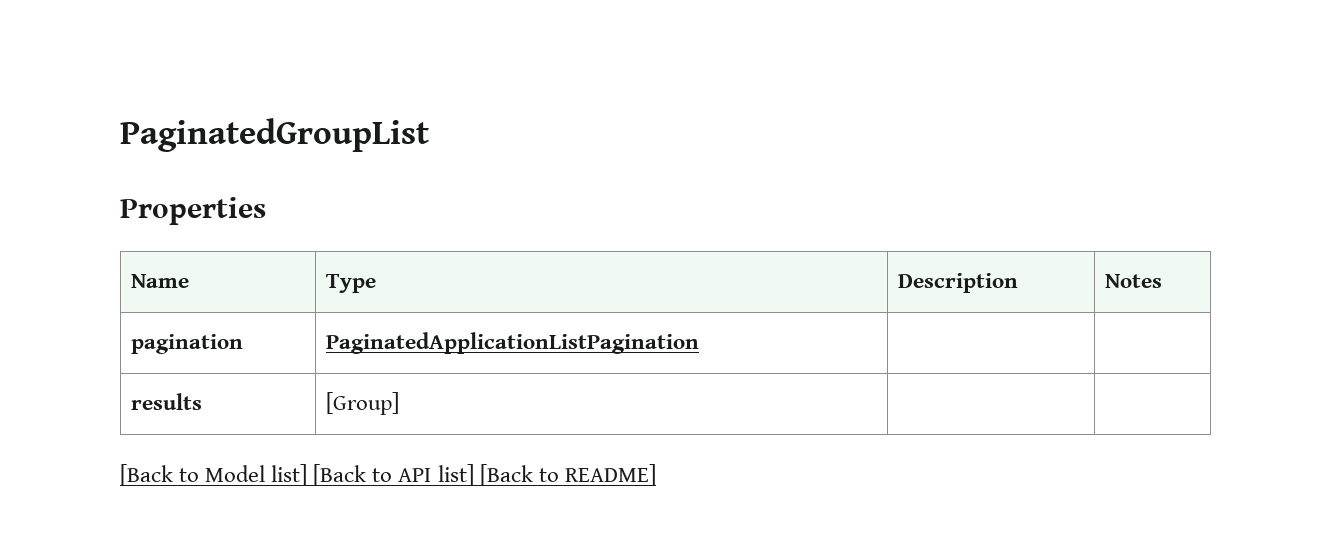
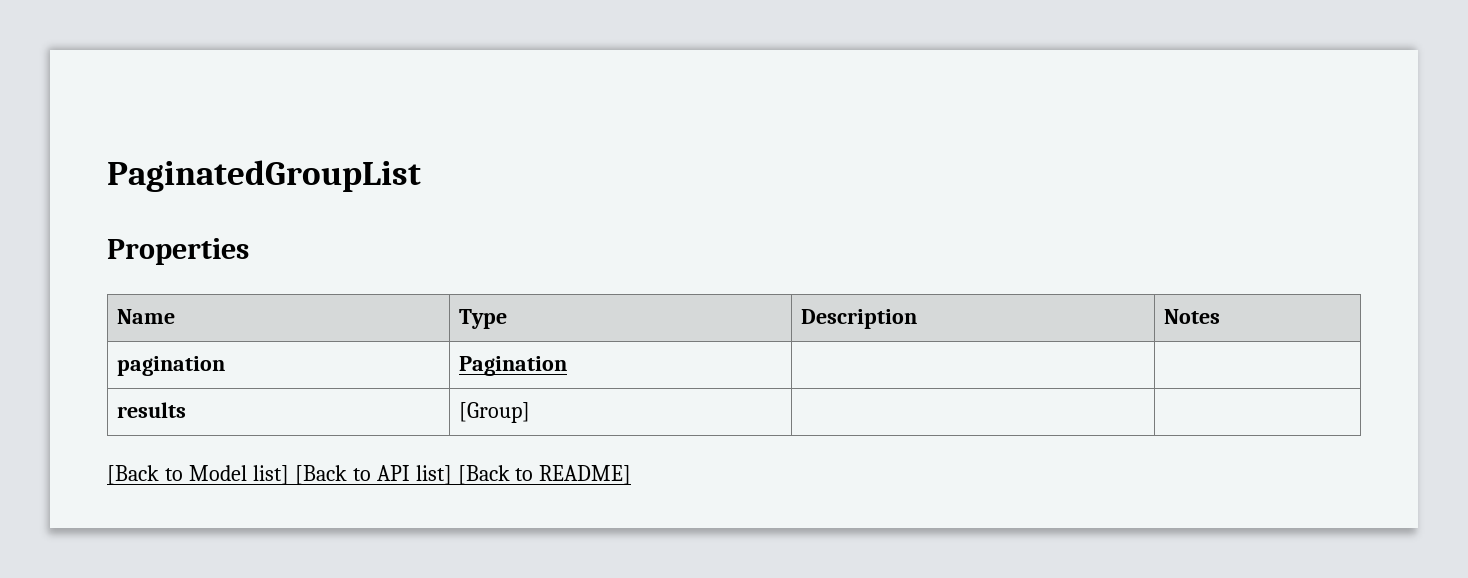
- pagination | PaginatedApplicationListPagination | |
+ pagination | Pagination | |

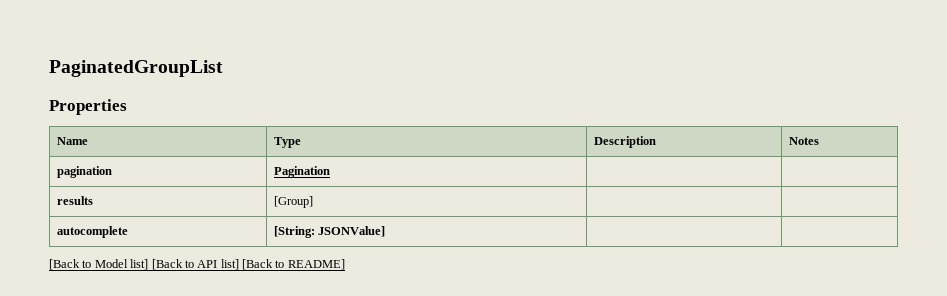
+ autocomplete | [String: JSONValue] | |

